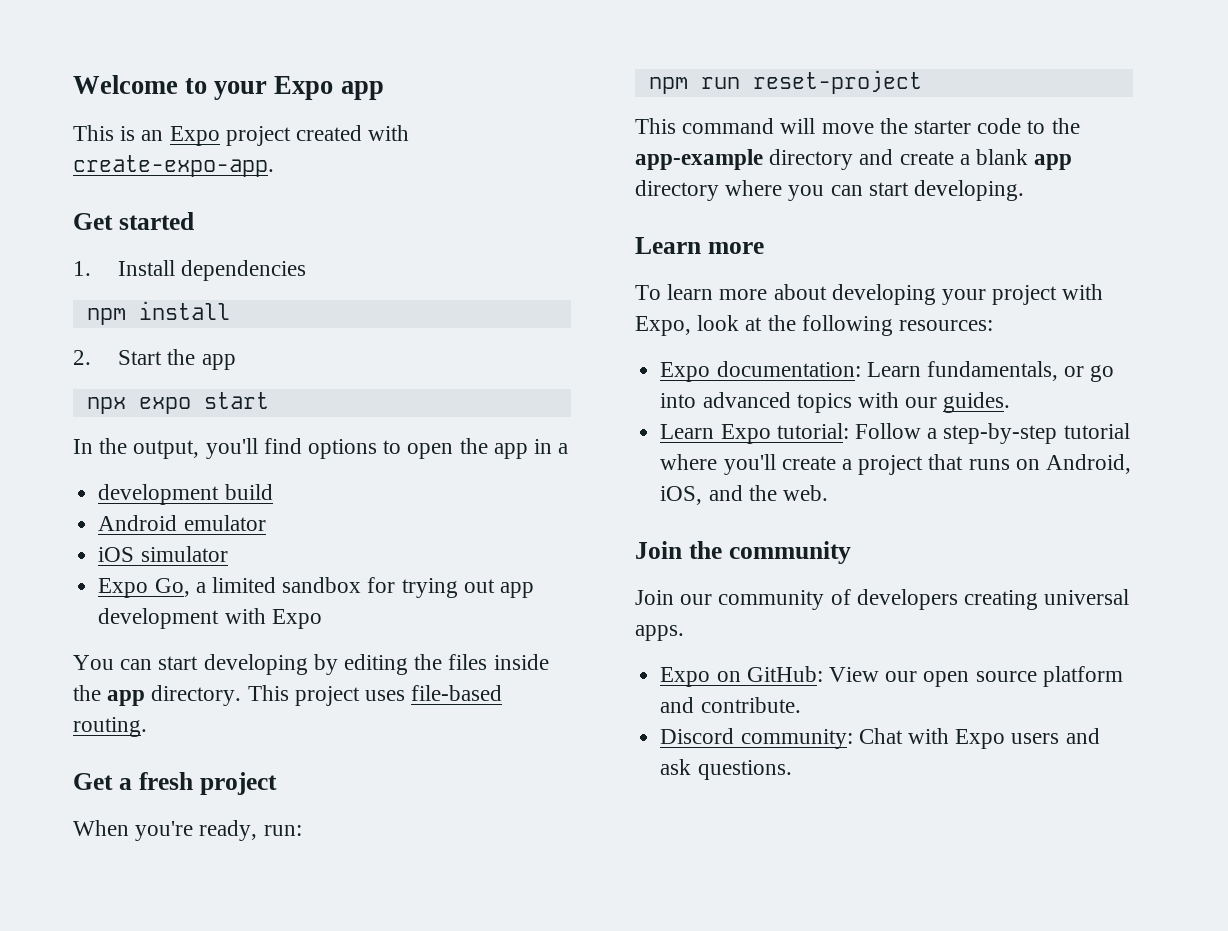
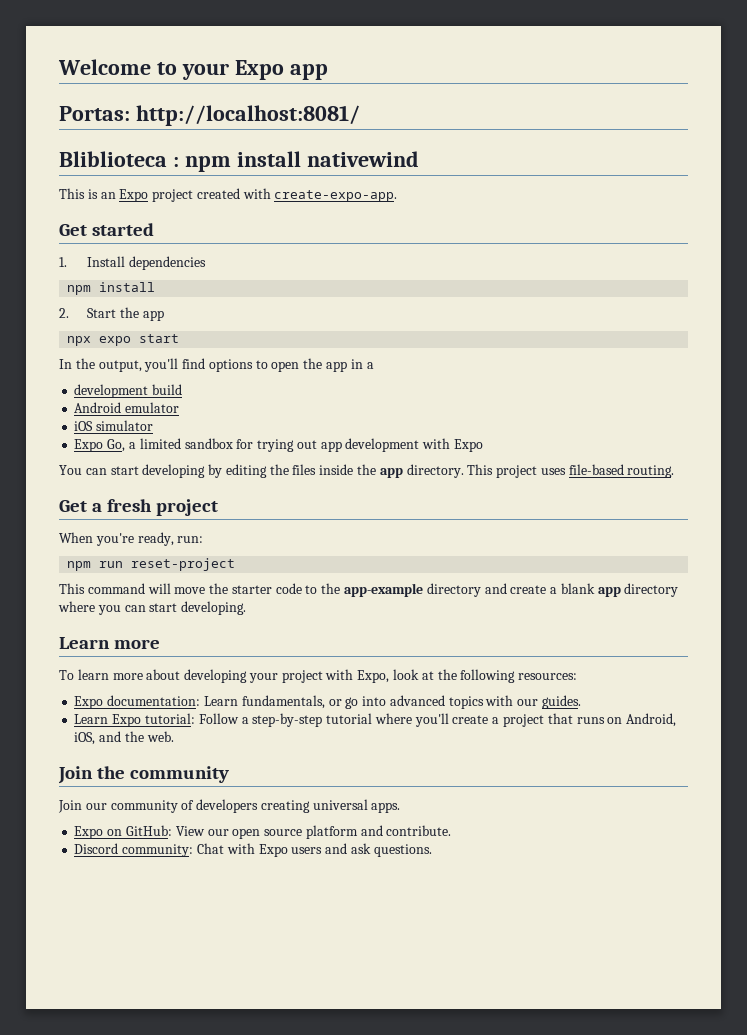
+ Portas: http://localhost:8081/
+ Bliblioteca : npm install nativewind

